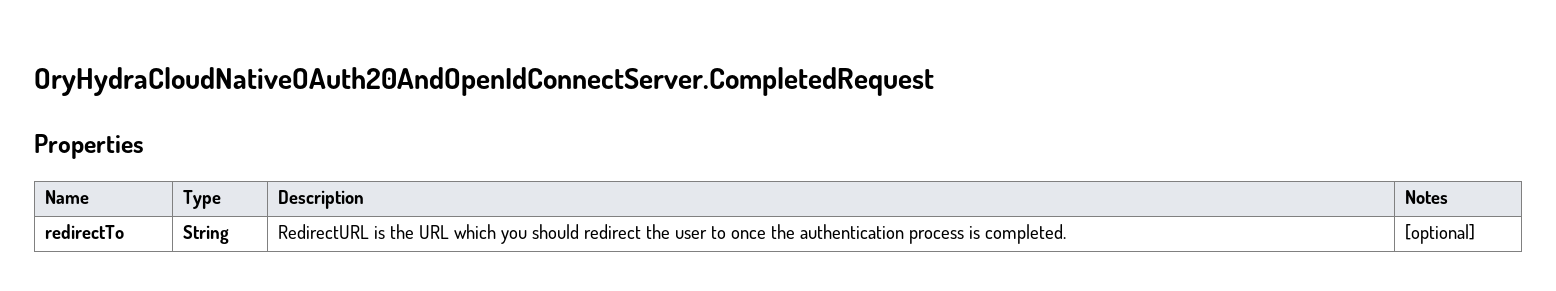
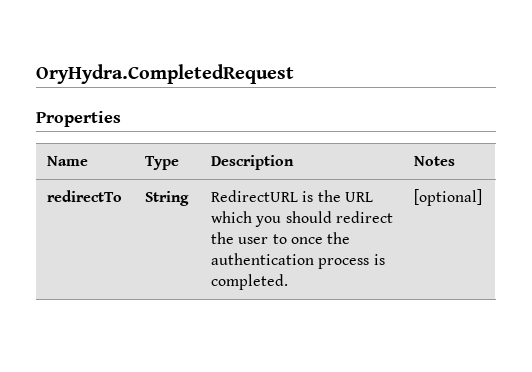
- OryHydraCloudNativeOAuth20AndOpenIdConnectServer.CompletedRequest
+ OryHydra.CompletedRequest

